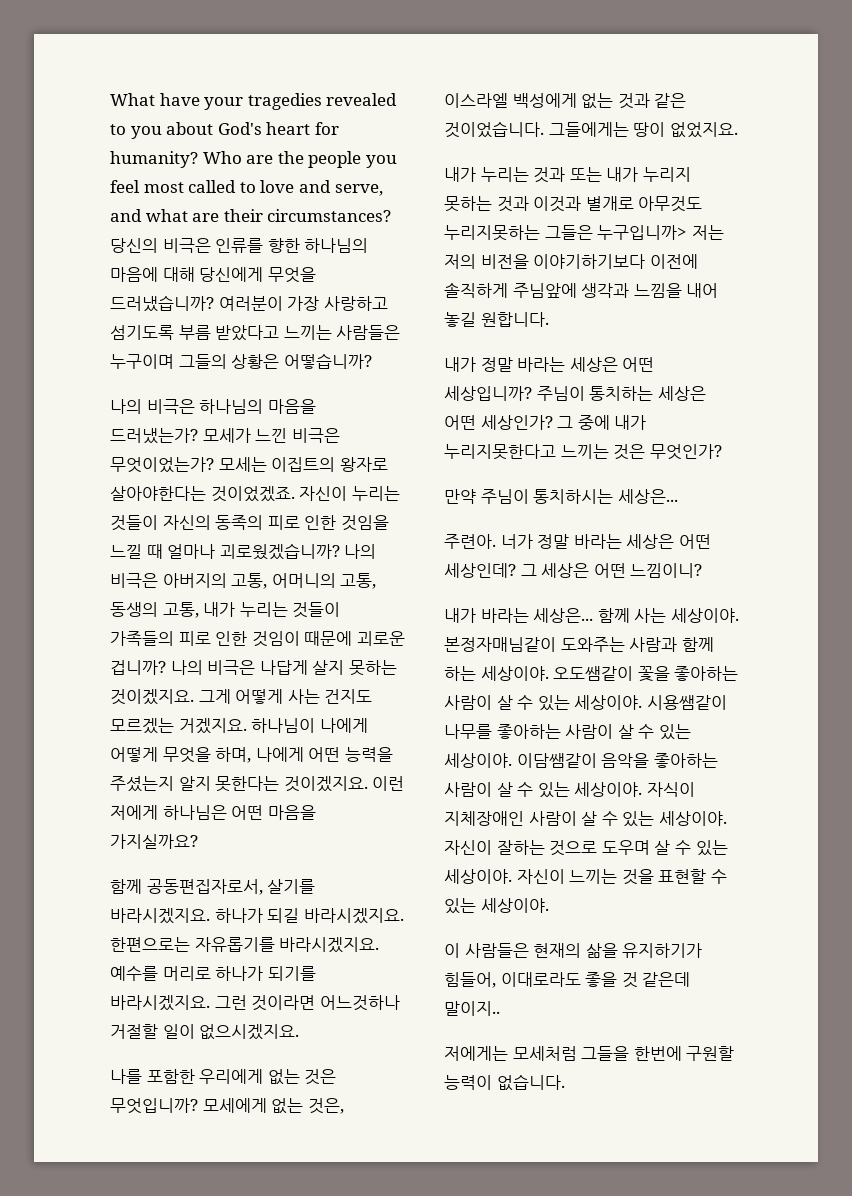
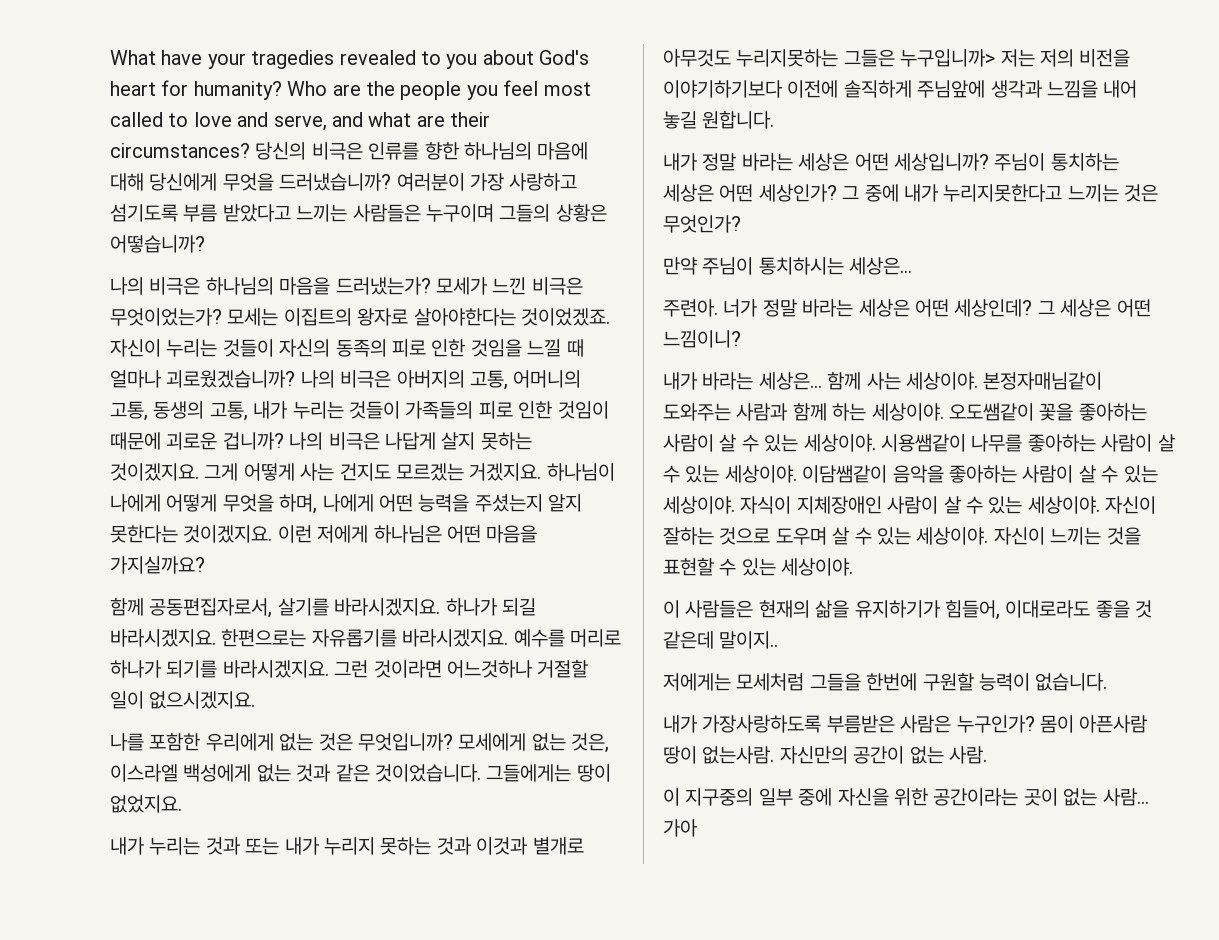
+ 내가 가장사랑하도록 부름받은 사람은 누구인가? 몸이 아픈사람 땅이 없는사람. 자신만의 공간이 없는 사람.
+ 이 지구중의 일부 중에 자신을 위한 공간이라는 곳이 없는 사람... 가아

